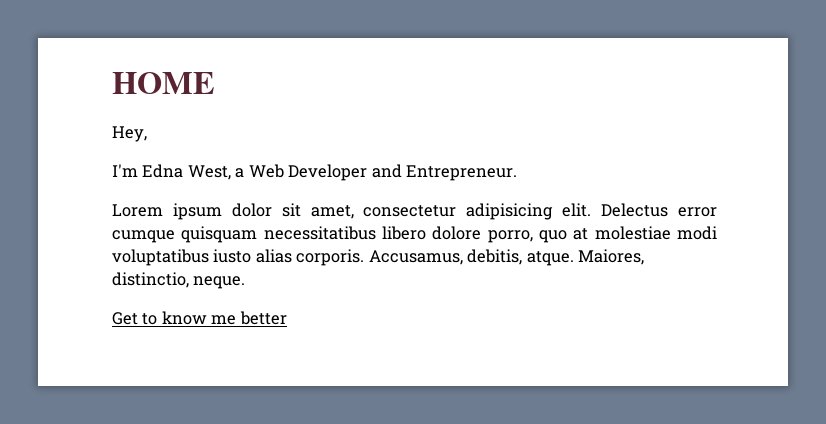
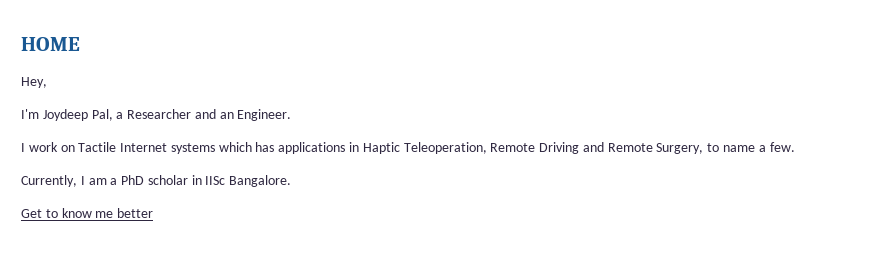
- I'm Edna West, a Web Developer and Entrepreneur.
- Lorem ipsum dolor sit amet, consectetur adipisicing elit. Delectus error cumque quisquam necessitatibus libero dolore porro, quo at molestiae modi voluptatibus iusto alias corporis. Accusamus, debitis, atque. Maiores, distinctio, neque.
+ I'm Joydeep Pal, a Researcher and an Engineer.
+ I work on Tactile Internet systems which has applications in Haptic Teleoperation, Remote Driving and Remote Surgery, to name a few.
+ Currently, I am a PhD scholar in IISc Bangalore.

